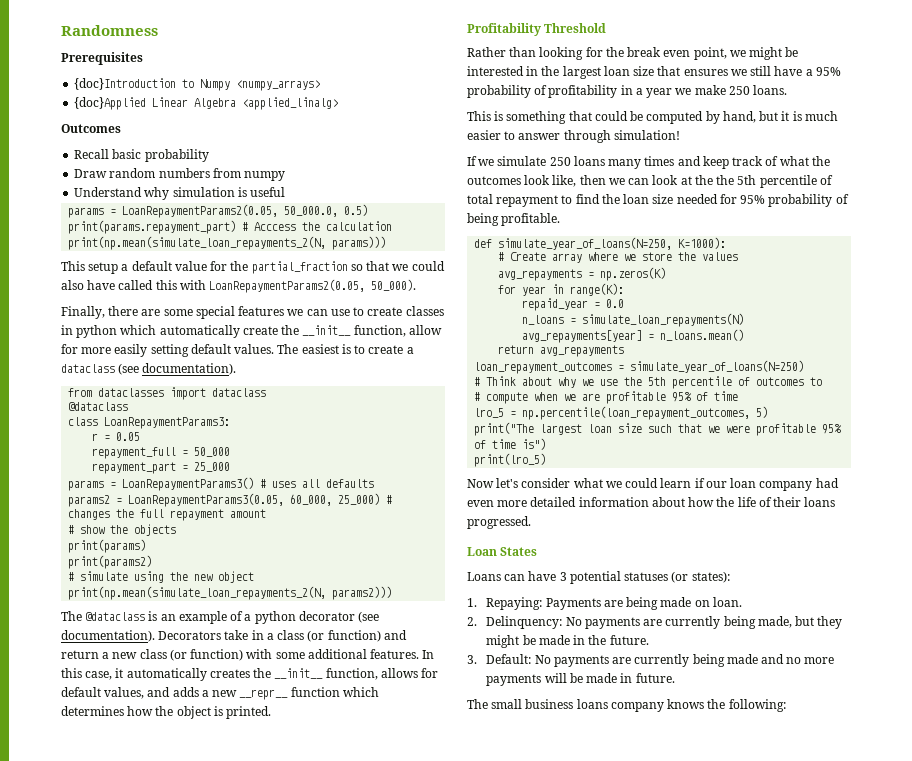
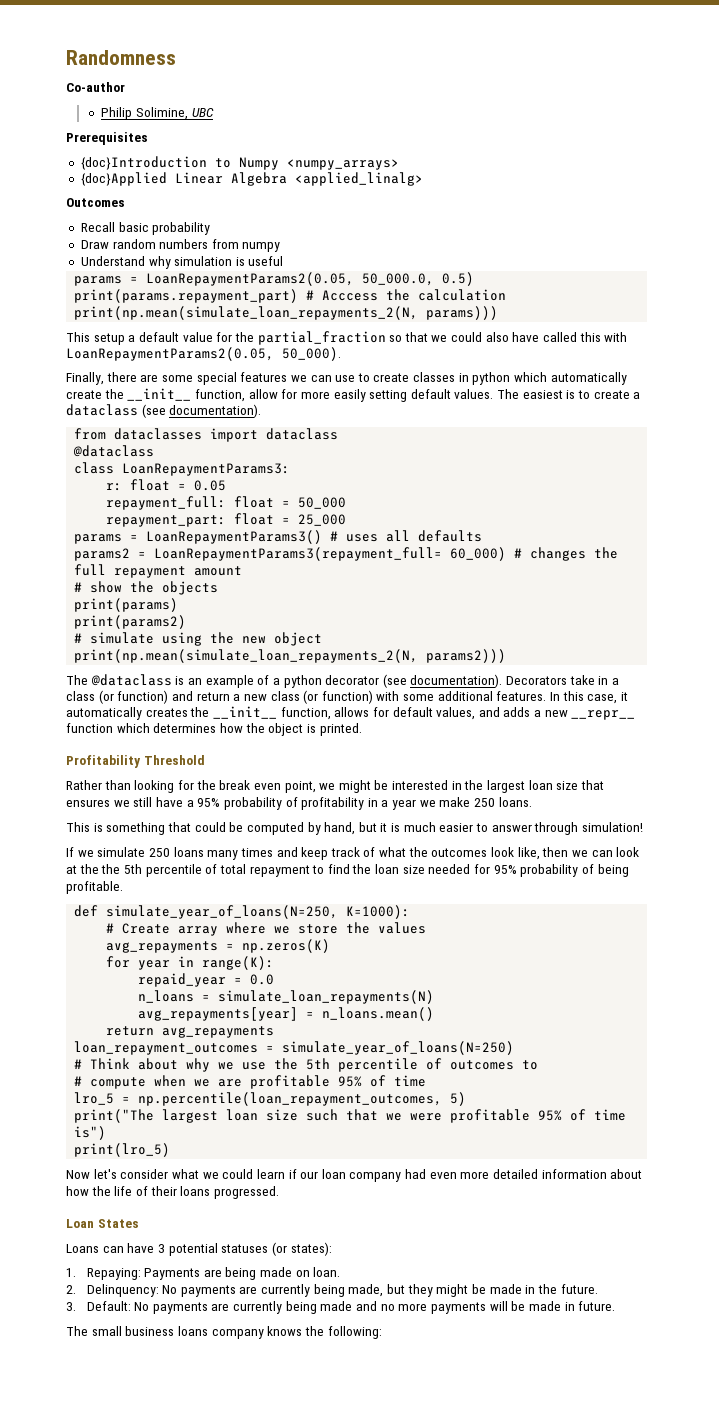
+ Co-author
+ Philip Solimine, UBC
- r = 0.05
+ r: float = 0.05
- repayment_full = 50_000
+ repayment_full: float = 50_000
- repayment_part = 25_000
+ repayment_part: float = 25_000
- params2 = LoanRepaymentParams3(0.05, 60_000, 25_000) # changes the full repayment amount
+ params2 = LoanRepaymentParams3(repayment_full= 60_000) # changes the full repayment amount

